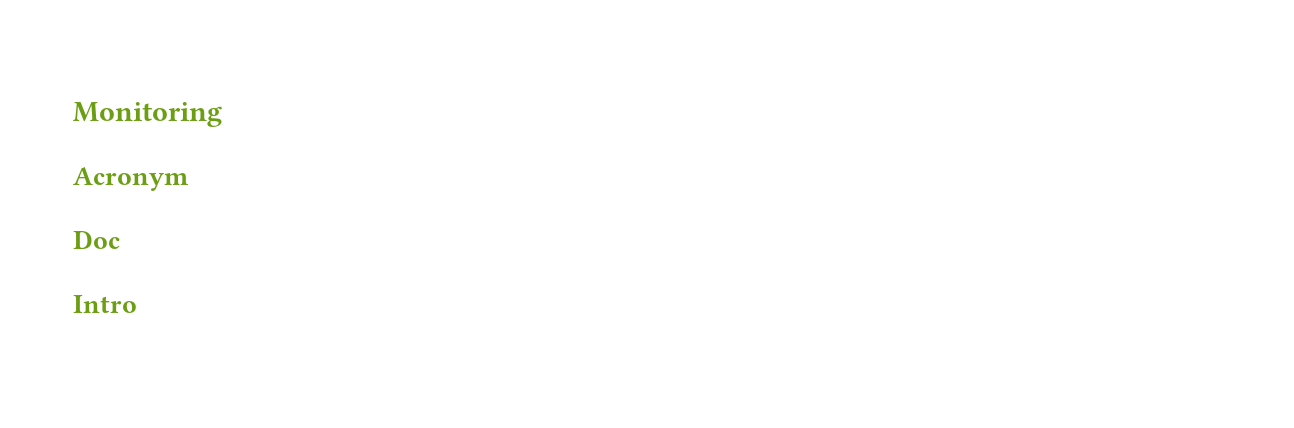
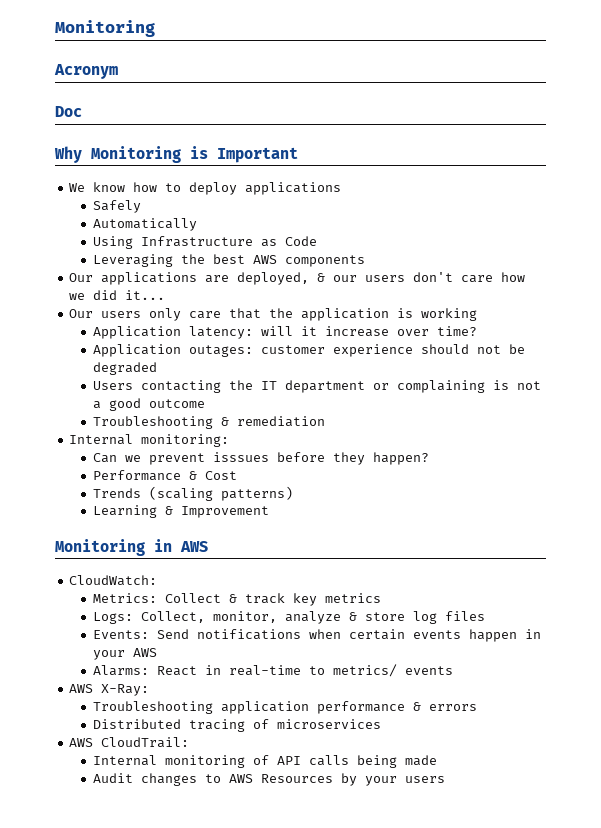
- Intro
+ Why Monitoring is Important
+ We know how to deploy applications
+ Safely
+ Automatically
+ Using Infrastructure as Code
+ Leveraging the best AWS components
+ Our applications are deployed, & our users don't care how we did it...
+ Our users only care that the application is working
+ Application latency: will it increase over time?
+ Application outages: customer experience should not be degraded
+ Users contacting the IT department or complaining is not a good outcome
+ Troubleshooting & remediation
+ Internal monitoring:
+ Can we prevent isssues before they happen?
+ Performance & Cost
+ Trends (scaling patterns)
+ Learning & Improvement
+ Monitoring in AWS
+ CloudWatch:
+ Metrics: Collect & track key metrics
+ Logs: Collect, monitor, analyze & store log files
+ Events: Send notifications when certain events happen in your AWS
+ Alarms: React in real-time to metrics/ events
+ AWS X-Ray:
+ Troubleshooting application performance & errors
+ Distributed tracing of microservices
+ AWS CloudTrail:
+ Internal monitoring of API calls being made
+ Audit changes to AWS Resources by your users

